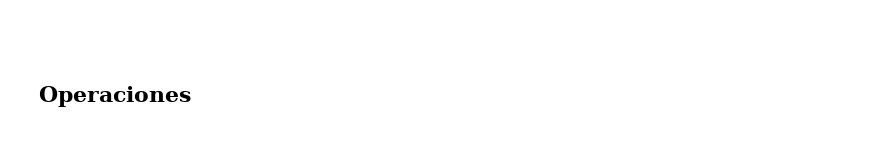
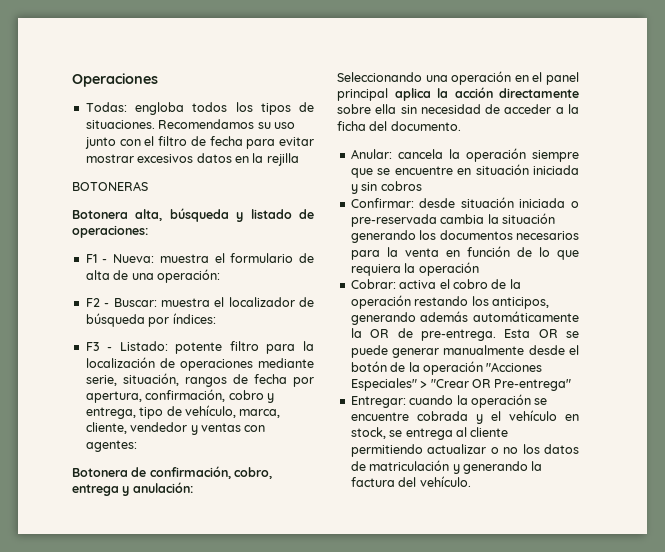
+ Todas: engloba todos los tipos de situaciones. Recomendamos su uso junto con el filtro de fecha para evitar mostrar excesivos datos en la rejilla
+ BOTONERAS
+ Botonera alta, búsqueda y listado de operaciones:
+ F1 - Nueva: muestra el formulario de alta de una operación:
+ F2 - Buscar: muestra el localizador de búsqueda por índices:
+ F3 - Listado: potente filtro para la localización de operaciones mediante serie, situación, rangos de fecha por apertura, confirmación, cobro y entrega, tipo de vehículo, marca, cliente, vendedor y ventas con agentes:
+ Botonera de confirmación, cobro, entrega y anulación:
+ Seleccionando una operación en el panel principal aplica la acción directamente sobre ella sin necesidad de acceder a la ficha del documento.
+ Anular: cancela la operación siempre que se encuentre en situación iniciada y sin cobros
+ Confirmar: desde situación iniciada o pre-reservada cambia la situación generando los documentos necesarios para la venta en función de lo que requiera la operación
+ Cobrar: activa el cobro de la operación restando los anticipos, generando además automáticamente la OR de pre-entrega. Esta OR se puede generar manualmente desde el botón de la operación "Acciones Especiales" > "Crear OR Pre-entrega"
+ Entregar: cuando la operación se encuentre cobrada y el vehículo en stock, se entrega al cliente permitiendo actualizar o no los datos de matriculación y generando la factura del vehículo.

